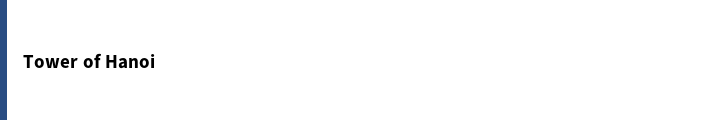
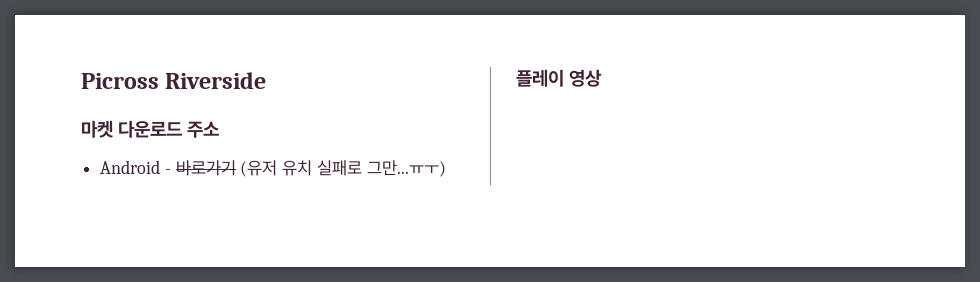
- Tower of Hanoi
+ Picross Riverside
+ 마켓 다운로드 주소
+ Android - 바로가기 (유저 유치 실패로 그만...ㅠㅜ)
+ 플레이 영상

